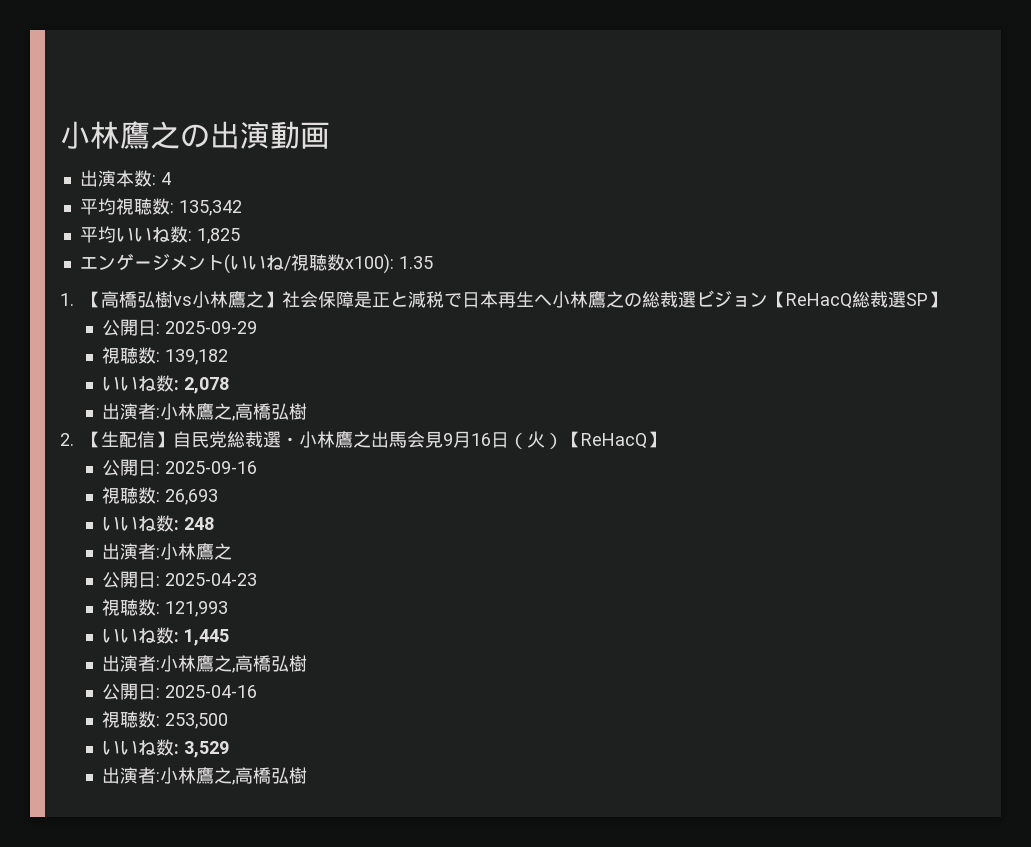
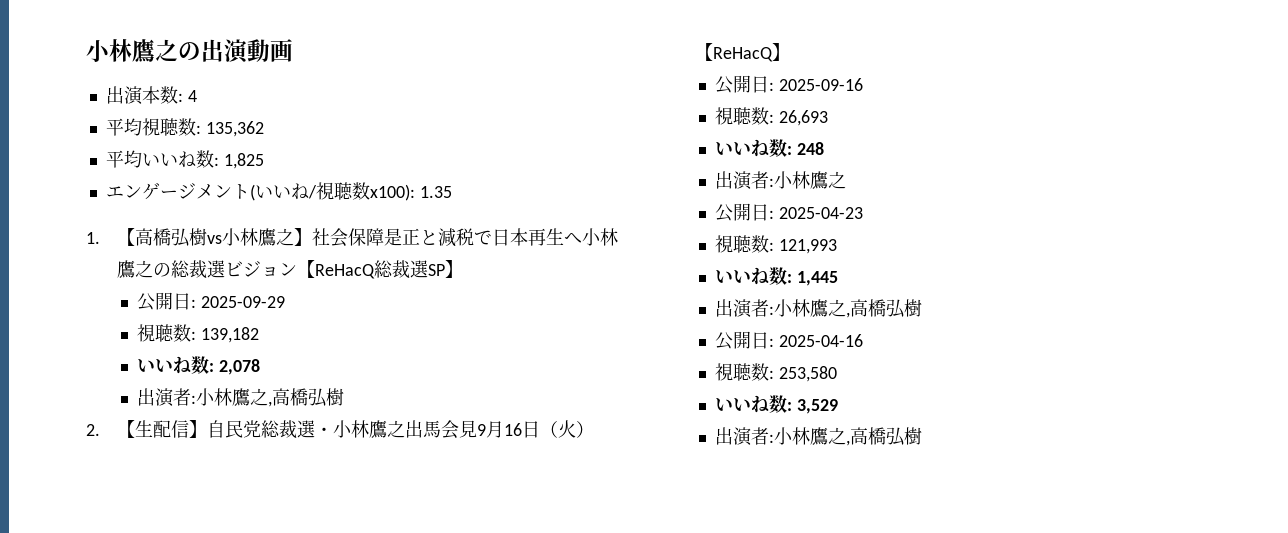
- 平均視聴数: 135,342
+ 平均視聴数: 135,362
- 視聴数: 253,500
+ 視聴数: 253,580

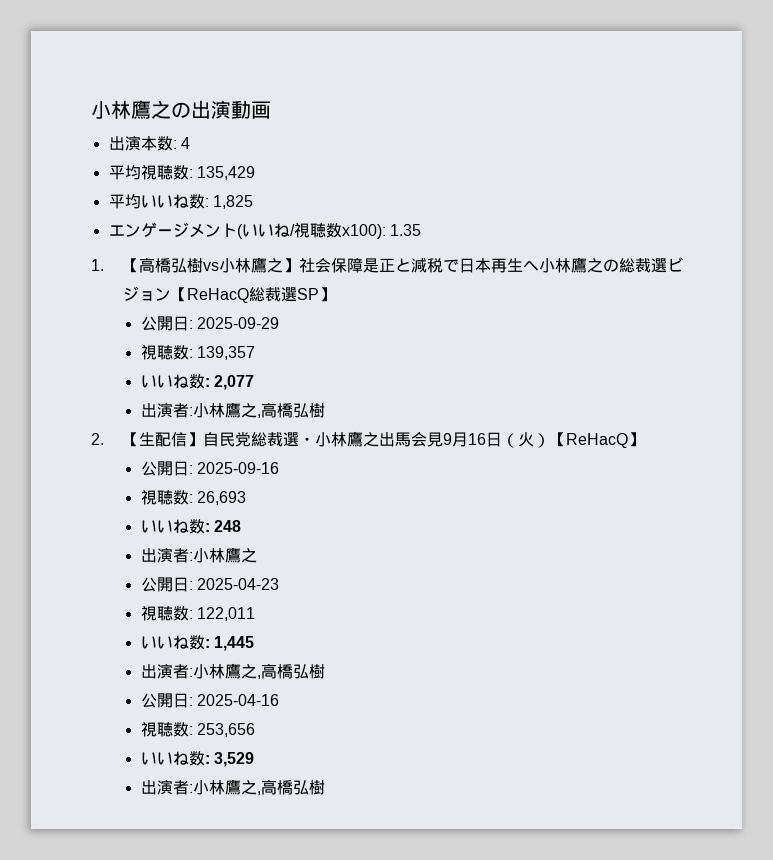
- 平均視聴数: 135,362
+ 平均視聴数: 135,429
- 視聴数: 139,182
- いいね数: 2,078
+ 視聴数: 139,357
+ いいね数: 2,077
- 視聴数: 121,993
+ 視聴数: 122,011
- 視聴数: 253,580
+ 視聴数: 253,656

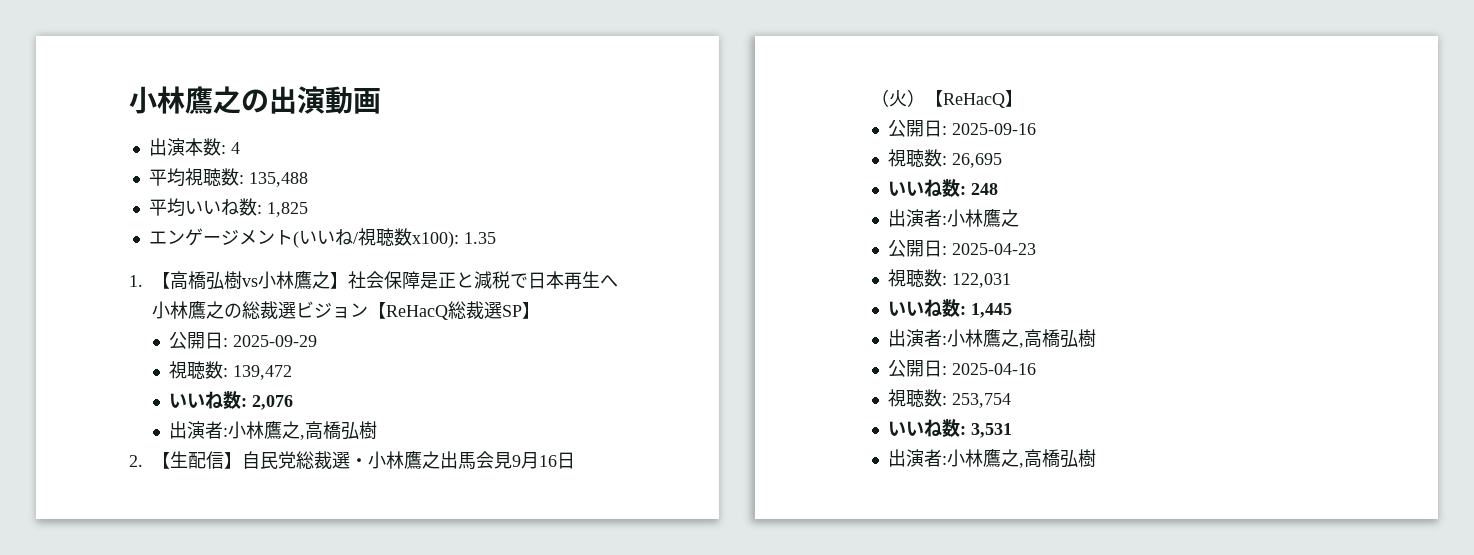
- 平均視聴数: 135,429
+ 平均視聴数: 135,488
- 視聴数: 139,357
- いいね数: 2,077
+ 視聴数: 139,472
+ いいね数: 2,076
- 視聴数: 26,693
+ 視聴数: 26,695
- 視聴数: 122,011
+ 視聴数: 122,031
- 視聴数: 253,656
- いいね数: 3,529
+ 視聴数: 253,754
+ いいね数: 3,531

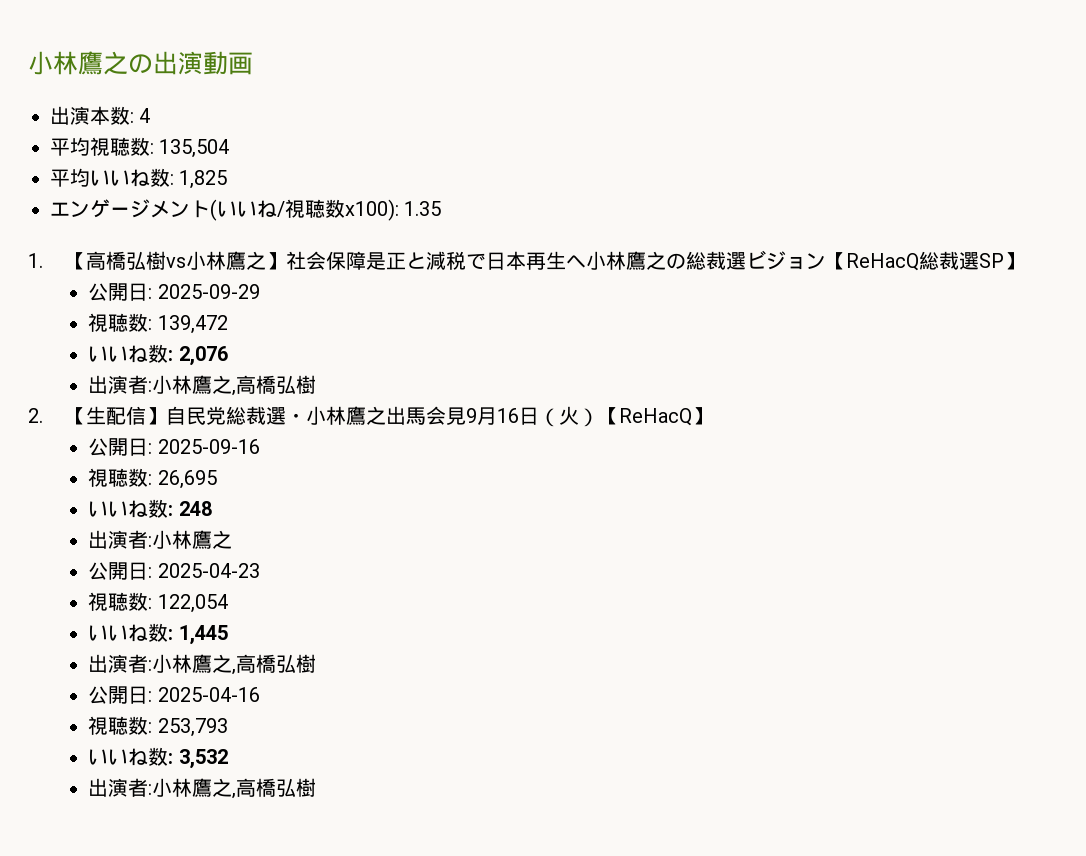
- 平均視聴数: 135,488
+ 平均視聴数: 135,504
- 視聴数: 122,031
+ 視聴数: 122,054
- 視聴数: 253,754
- いいね数: 3,531
+ 視聴数: 253,793
+ いいね数: 3,532

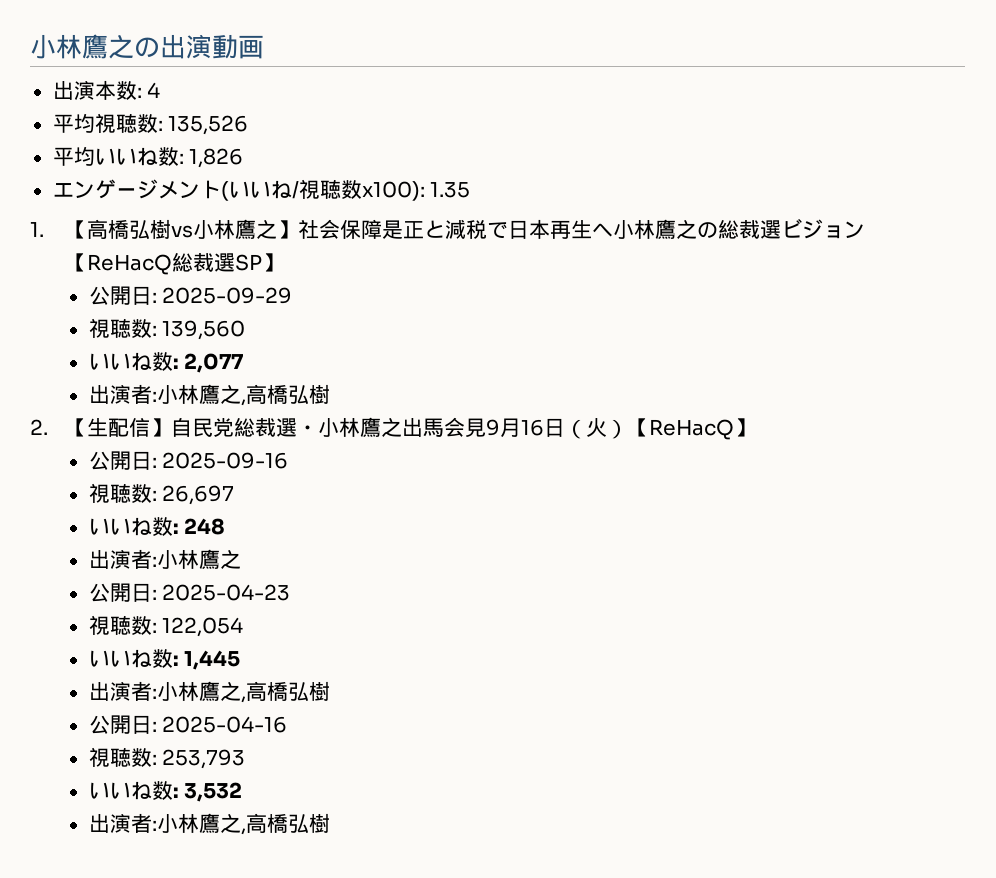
- 平均視聴数: 135,504
+ 平均視聴数: 135,526
- 平均いいね数: 1,825
+ 平均いいね数: 1,826
- 視聴数: 139,472
- いいね数: 2,076
+ 視聴数: 139,560
+ いいね数: 2,077
- 視聴数: 26,695
+ 視聴数: 26,697

